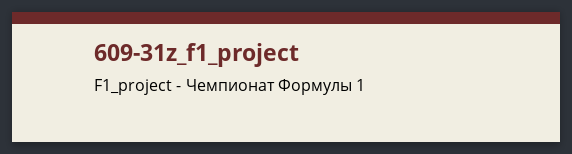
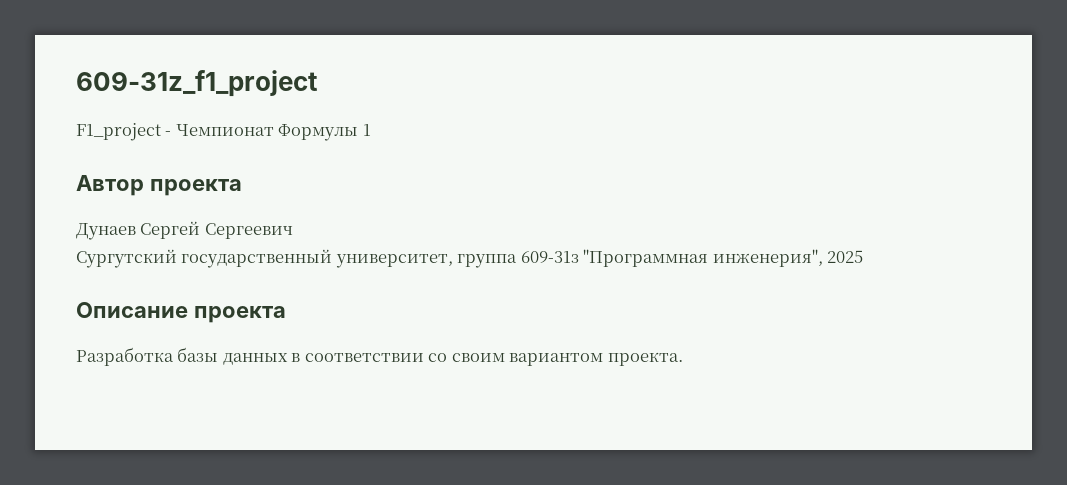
+ Автор проекта
+ Дунаев Сергей Сергеевич
+ Сургутский государственный университет, группа 609-31з "Программная инженерия", 2025
+ Описание проекта
+ Разработка базы данных в соответствии со своим вариантом проекта.

